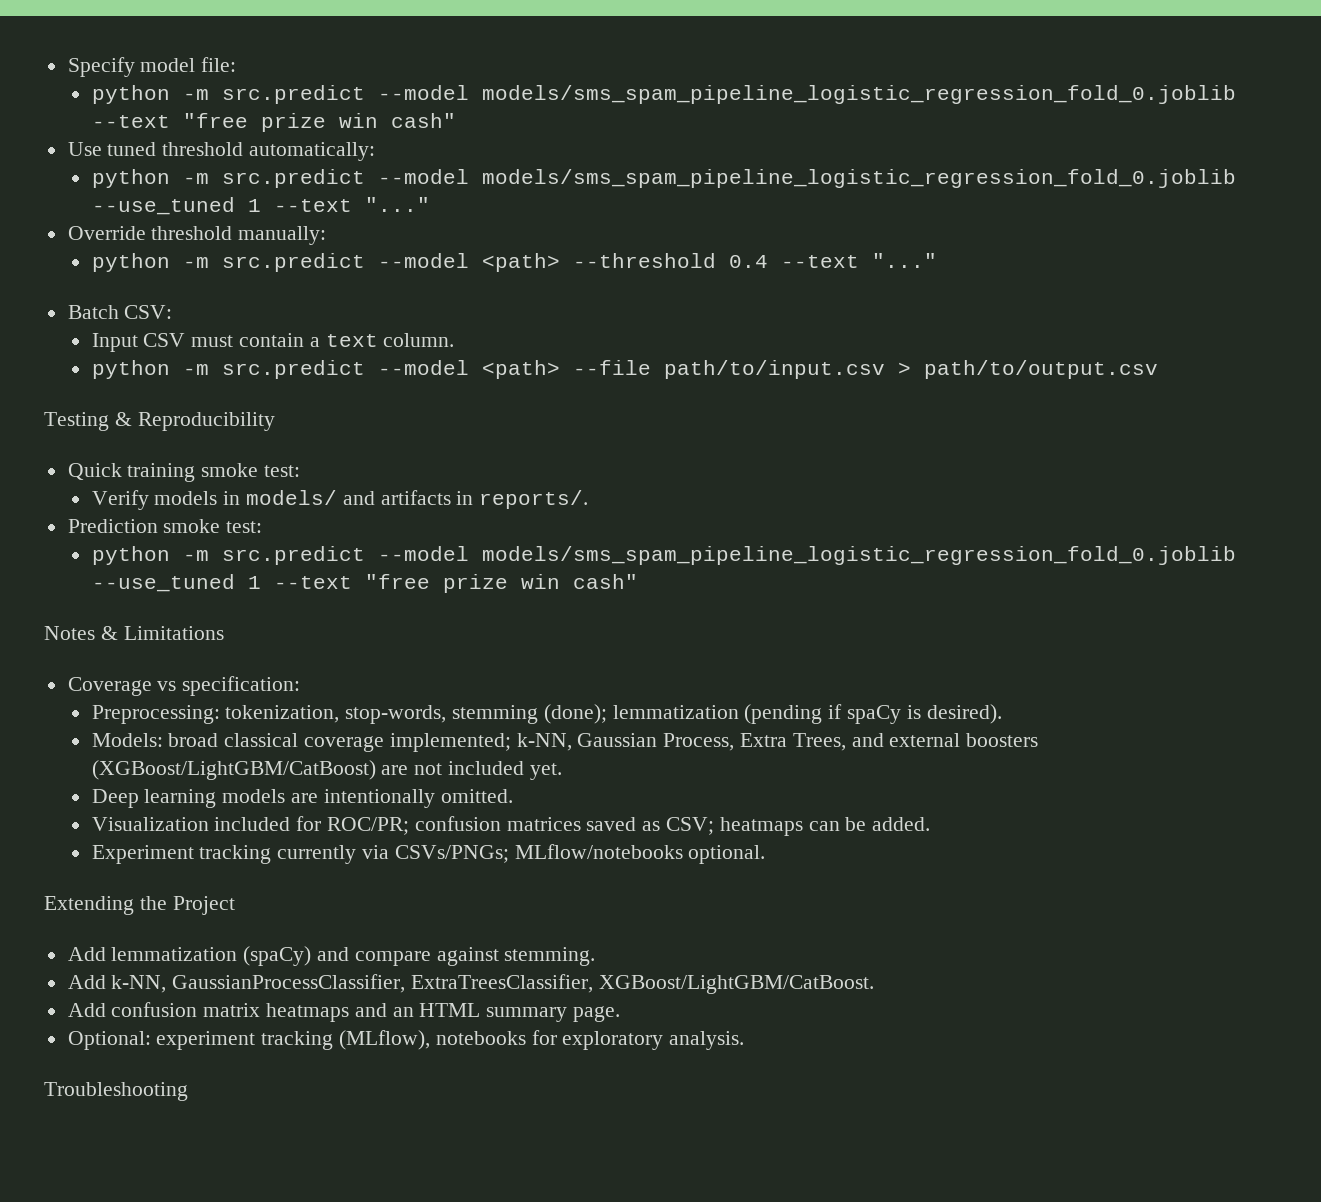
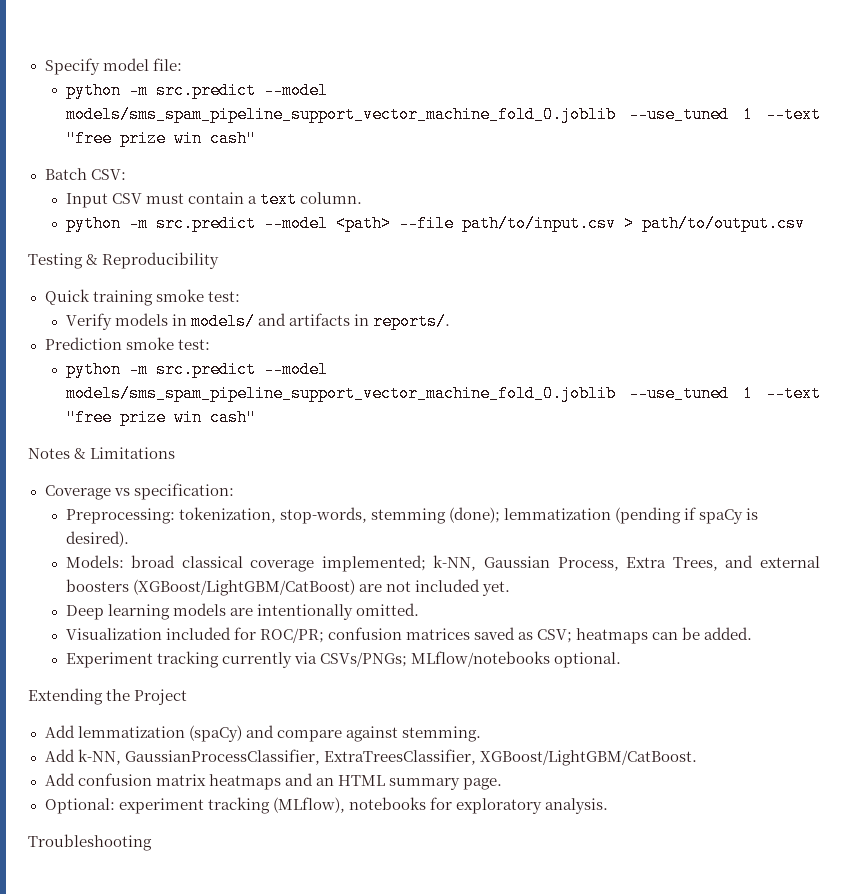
  Specify model file:
- python -m src.predict --model models/sms_spam_pipeline_logistic_regression_fold_0.joblib --text "free prize win cash"
- Use tuned threshold automatically:
- python -m src.predict --model models/sms_spam_pipeline_logistic_regression_fold_0.joblib --use_tuned 1 --text "..."
- Override threshold manually:
- python -m src.predict --model <path> --threshold 0.4 --text "..."
+ python -m src.predict --model models/sms_spam_pipeline_support_vector_machine_fold_0.joblib --use_tuned 1 --text "free prize win cash"
  Prediction smoke test:
- python -m src.predict --model models/sms_spam_pipeline_logistic_regression_fold_0.joblib --use_tuned 1 --text "free prize win cash"
+ python -m src.predict --model models/sms_spam_pipeline_support_vector_machine_fold_0.joblib --use_tuned 1 --text "free prize win cash"

